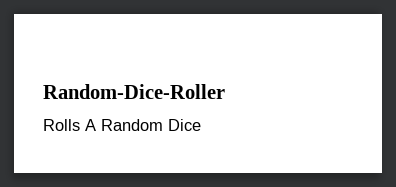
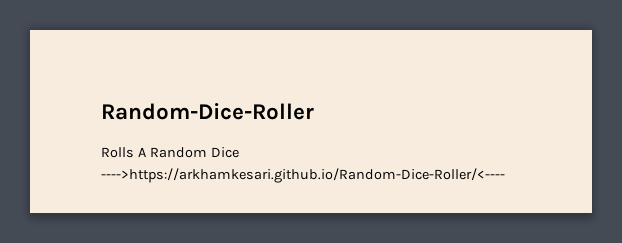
- Rolls A Random Dice
+ Rolls A Random Dice ---->https://arkhamkesari.github.io/Random-Dice-Roller/<----

